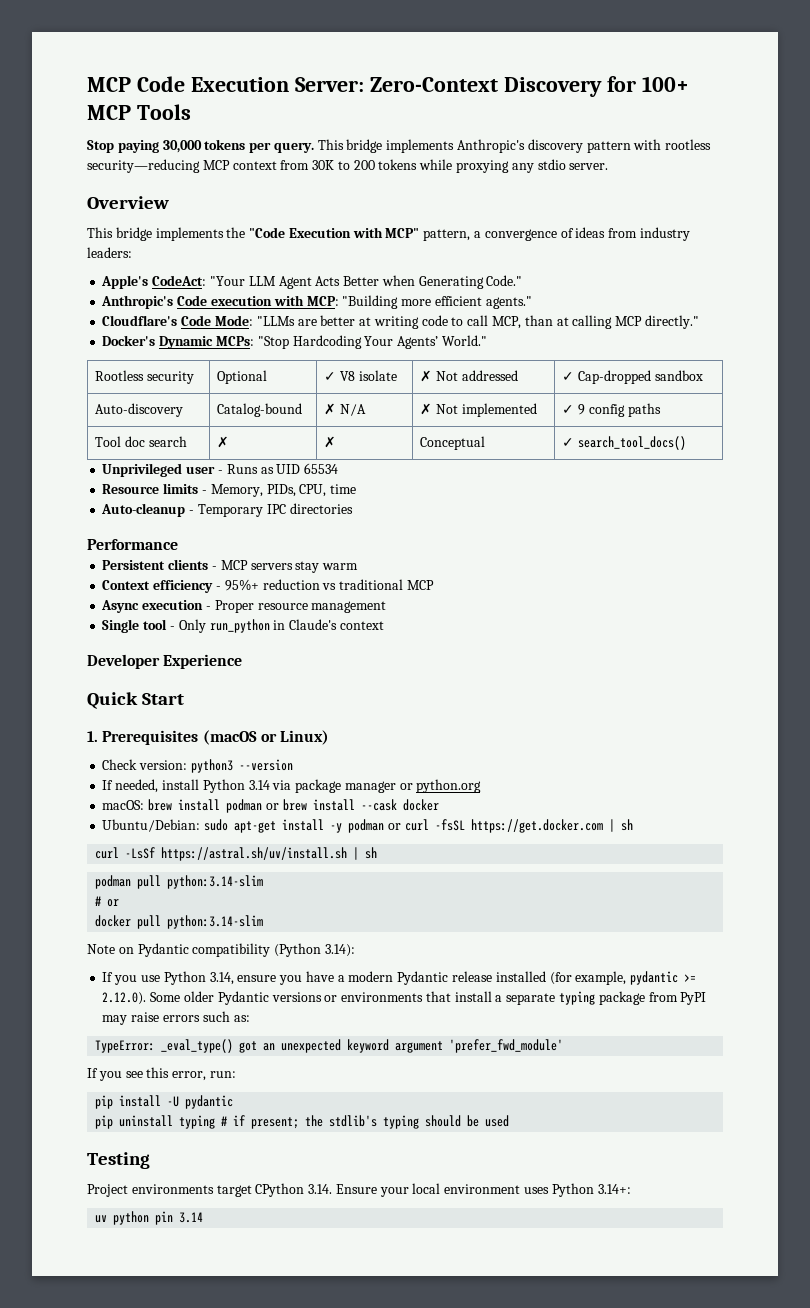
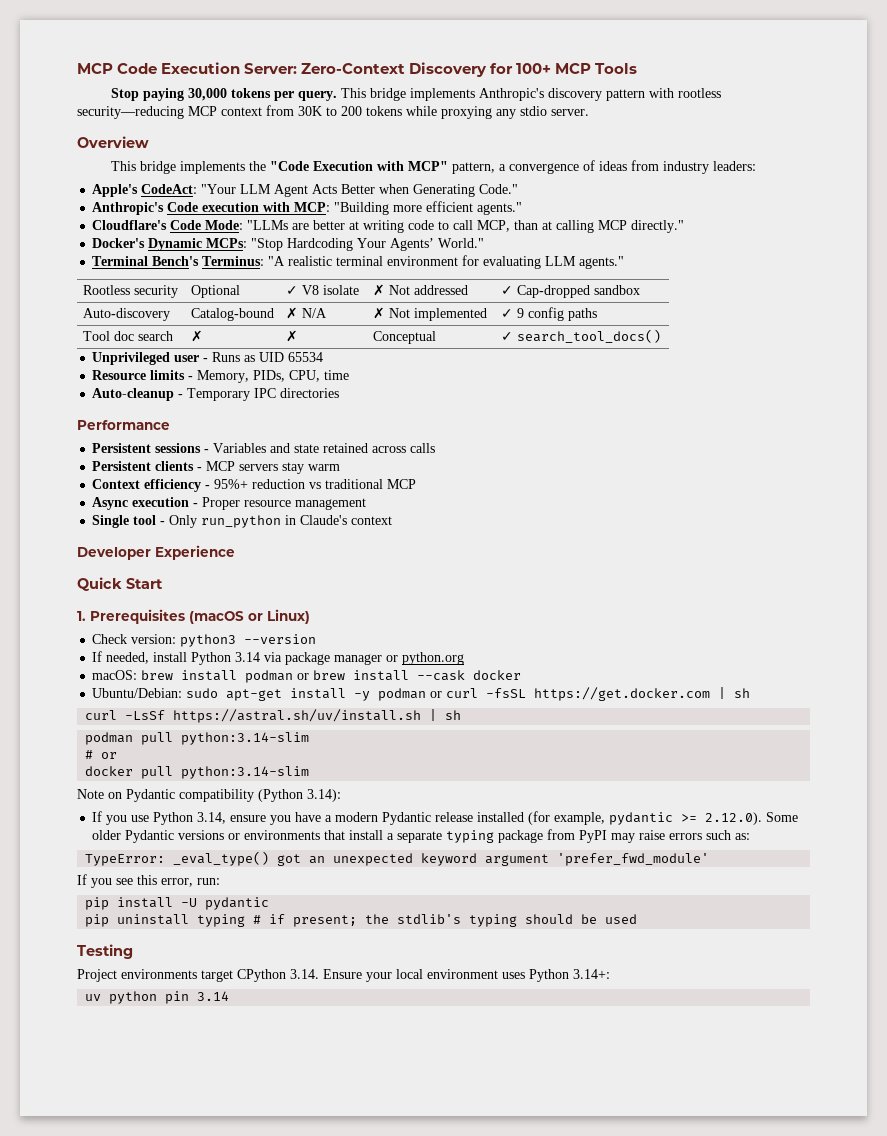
+ Terminal Bench's Terminus: "A realistic terminal environment for evaluating LLM agents."
+ Persistent sessions - Variables and state retained across calls

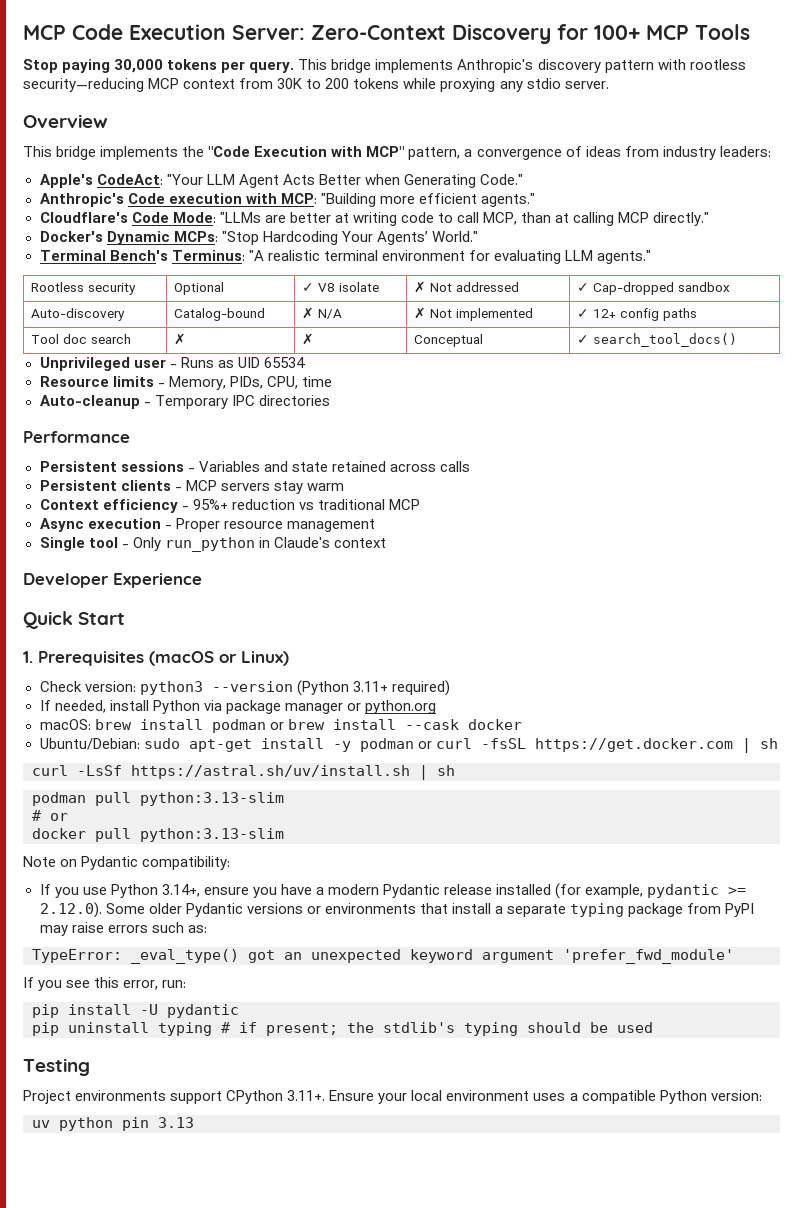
- Auto-discovery | Catalog-bound | ✗ N/A | ✗ Not implemented | ✓ 9 config paths
+ Auto-discovery | Catalog-bound | ✗ N/A | ✗ Not implemented | ✓ 12+ config paths
- Check version: python3 --version
+ Check version: python3 --version (Python 3.11+ required)
- If needed, install Python 3.14 via package manager or python.org
+ If needed, install Python via package manager or python.org
- podman pull python:3.14-slim
+ podman pull python:3.13-slim
- docker pull python:3.14-slim
+ docker pull python:3.13-slim
- Note on Pydantic compatibility (Python 3.14):
+ Note on Pydantic compatibility:
- If you use Python 3.14, ensure you have a modern Pydantic release installed (for example, pydantic >= 2.12.0). Some older Pydantic versions or environments that install a separate typing package from PyPI may raise errors such as:
+ If you use Python 3.14+, ensure you have a modern Pydantic release installed (for example, pydantic >= 2.12.0). Some older Pydantic versions or environments that install a separate typing package from PyPI may raise errors such as:
- Project environments target CPython 3.14. Ensure your local environment uses Python 3.14+:
+ Project environments support CPython 3.11+. Ensure your local environment uses a compatible Python version:
- uv python pin 3.14
+ uv python pin 3.13

